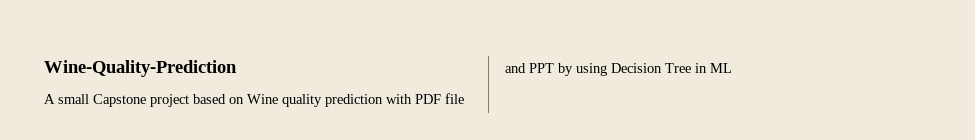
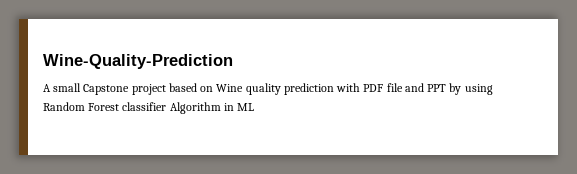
- A small Capstone project based on Wine quality prediction with PDF file and PPT by using Decision Tree in ML
+ A small Capstone project based on Wine quality prediction with PDF file and PPT by using Random Forest classifier Algorithm in ML

